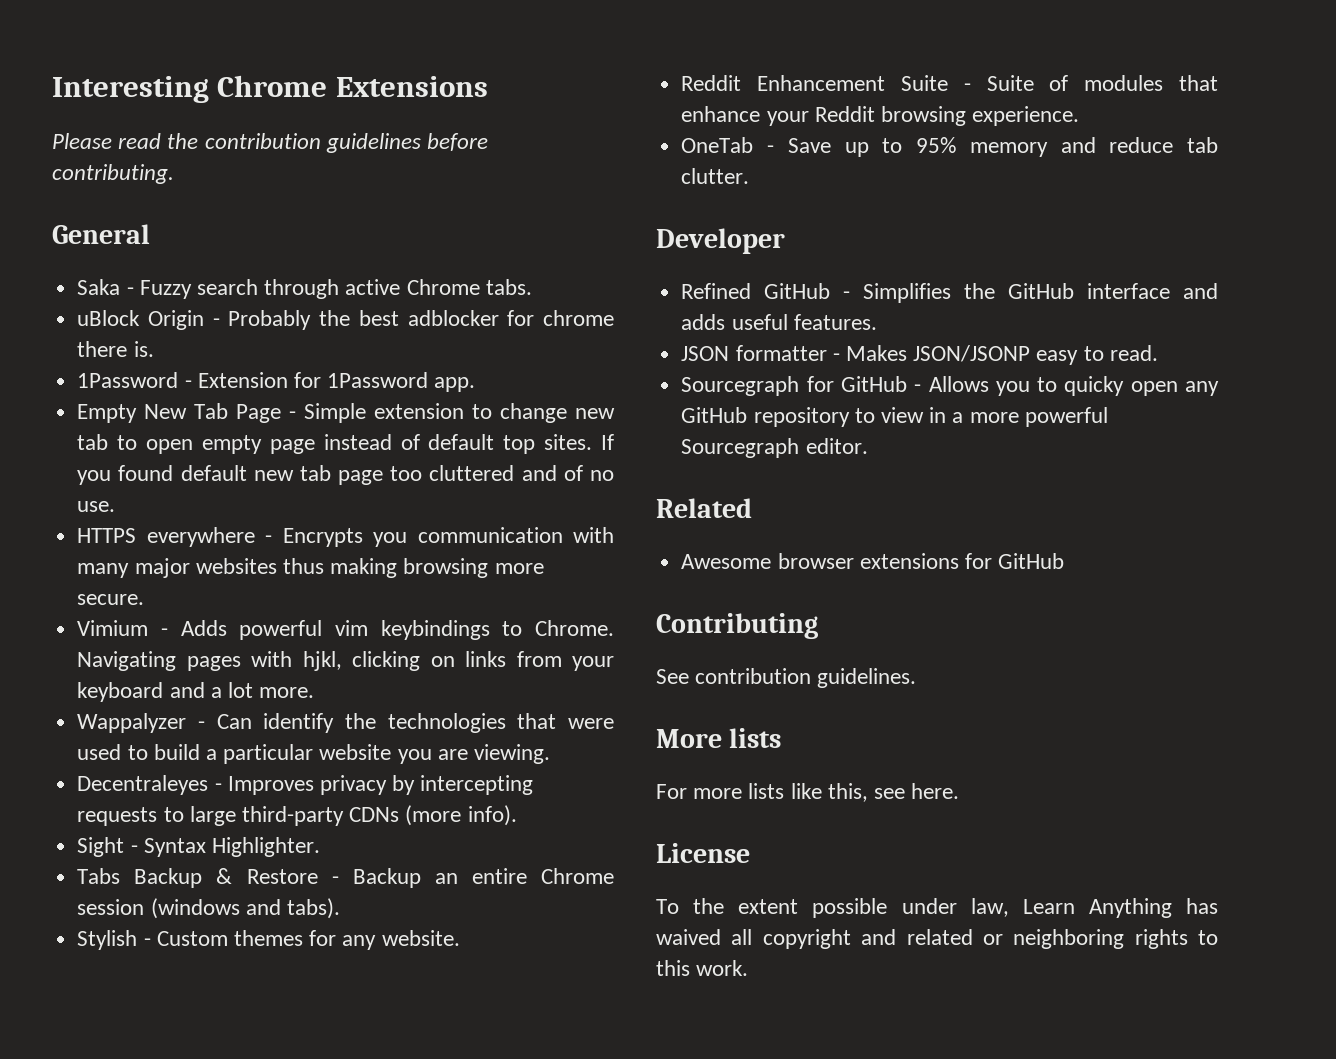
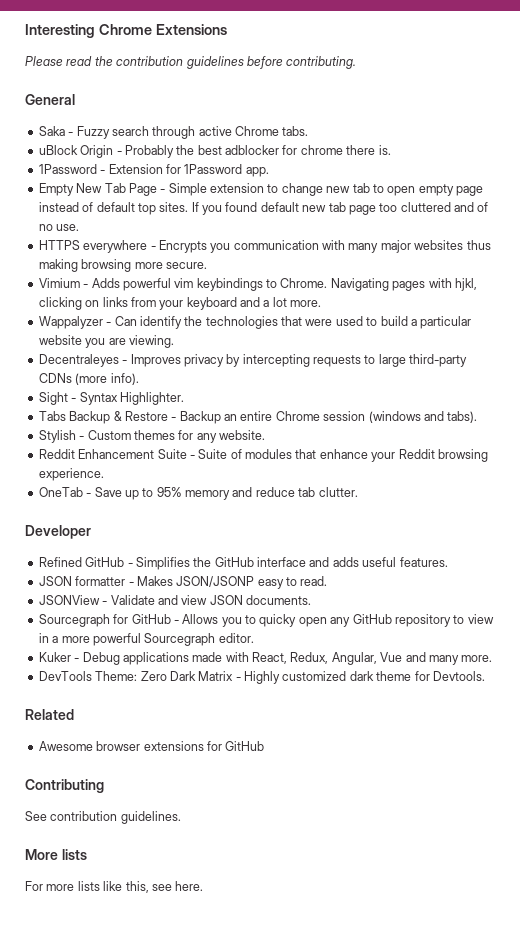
+ JSONView - Validate and view JSON documents.
+ Kuker - Debug applications made with React, Redux, Angular, Vue and many more.
+ DevTools Theme: Zero Dark Matrix - Highly customized dark theme for Devtools.
- License
- To the extent possible under law, Learn Anything has waived all copyright and related or neighboring rights to this work.

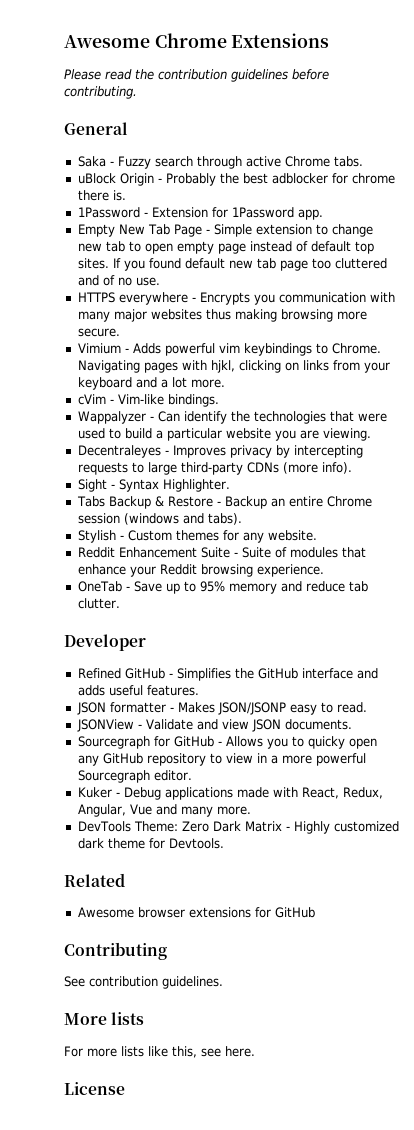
- Interesting Chrome Extensions
+ Awesome Chrome Extensions
+ cVim - Vim-like bindings.
+ License

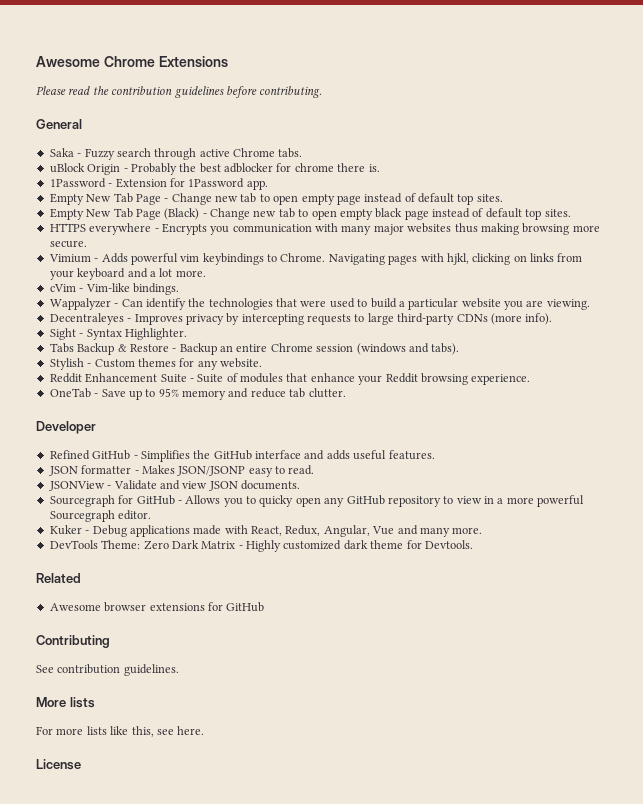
- Empty New Tab Page - Simple extension to change new tab to open empty page instead of default top sites. If you found default new tab page too cluttered and of no use.
+ Empty New Tab Page - Change new tab to open empty page instead of default top sites.
+ Empty New Tab Page (Black) - Change new tab to open empty black page instead of default top sites.

